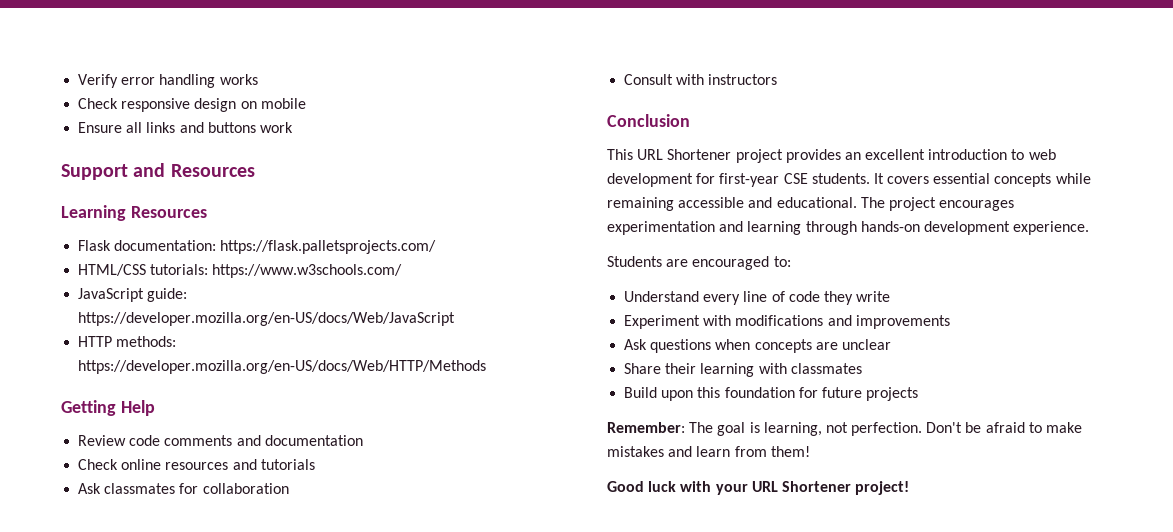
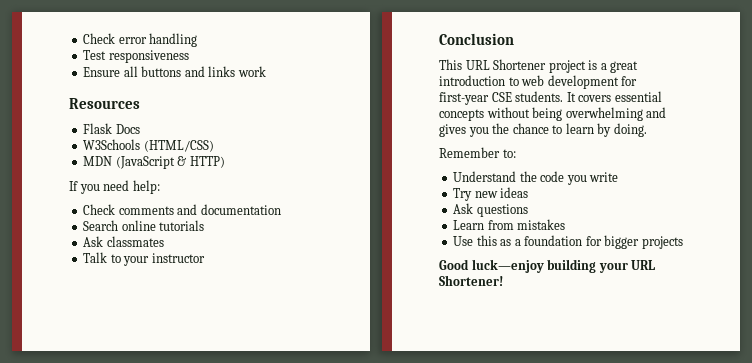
- Verify error handling works
- Check responsive design on mobile
- Ensure all links and buttons work
- Support and Resources
- Learning Resources
- Flask documentation: https://flask.palletsprojects.com/
- HTML/CSS tutorials: https://www.w3schools.com/
- JavaScript guide: https://developer.mozilla.org/en-US/docs/Web/JavaScript
- HTTP methods: https://developer.mozilla.org/en-US/docs/Web/HTTP/Methods
- Getting Help
- Review code comments and documentation
+ Check error handling
+ Test responsiveness
+ Ensure all buttons and links work
+ Resources
+ Flask Docs
+ W3Schools (HTML/CSS)
+ MDN (JavaScript & HTTP)
+ If you need help:
+ Check comments and documentation
- Check online resources and tutorials
+ Search online tutorials
- Ask classmates for collaboration
- Consult with instructors
+ Ask classmates
+ Talk to your instructor
- This URL Shortener project provides an excellent introduction to web development for first-year CSE students.
+ This URL Shortener project is a great introduction to web development for first-year CSE students.
- It covers essential concepts while remaining accessible and educational. The project encourages experimentation and learning through hands-on development experience.
- Students are encouraged to:
- Understand every line of code they write
- Experiment with modifications and improvements
- Ask questions when concepts are unclear
- Share their learning with classmates
- Build upon this foundation for future projects
+ It covers essential concepts without being overwhelming and gives you the chance to learn by doing.
+ Remember to:
+ Understand the code you write
+ Try new ideas
+ Ask questions
+ Learn from mistakes
+ Use this as a foundation for bigger projects
- Remember: The goal is learning, not perfection. Don't be afraid to make mistakes and learn from them!
- Good luck with your URL Shortener project!
+ Good luck—enjoy building your URL Shortener!

